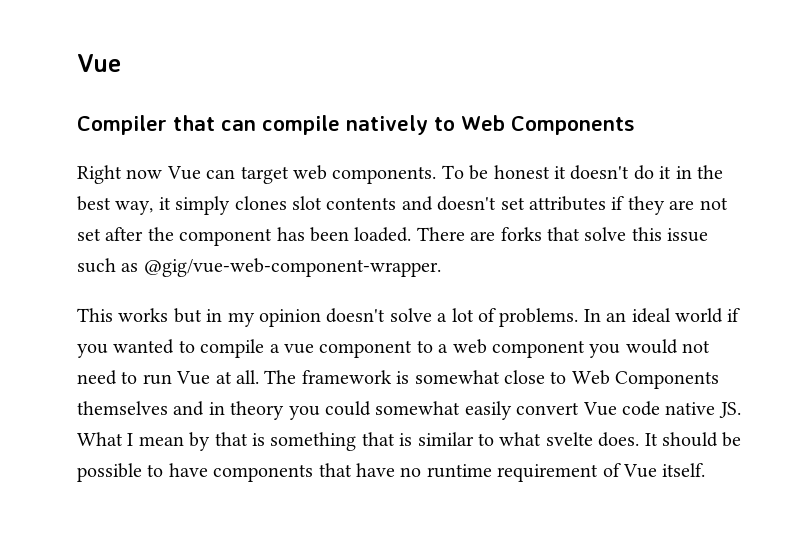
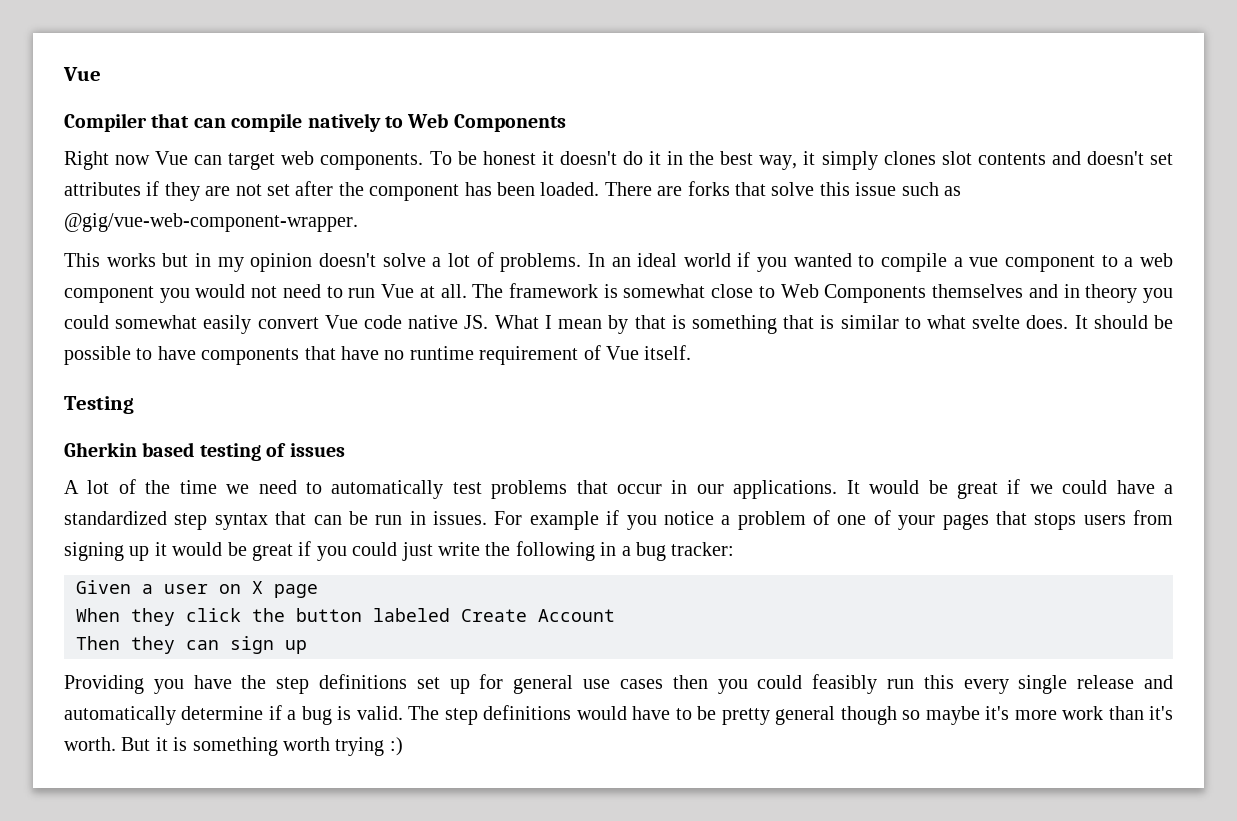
+ Testing
+ Gherkin based testing of issues
+ A lot of the time we need to automatically test problems that occur in our applications. It would be great if we could have a standardized step syntax that can be run in issues. For example if you notice a problem of one of your pages that stops users from signing up it would be great if you could just write the following in a bug tracker:
+ Given a user on X page
+ When they click the button labeled Create Account
+ Then they can sign up
+ Providing you have the step definitions set up for general use cases then you could feasibly run this every single release and automatically determine if a bug is valid. The step definitions would have to be pretty general though so maybe it's more work than it's worth. But it is something worth trying :)

